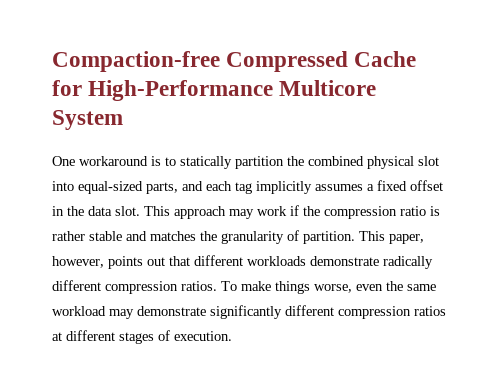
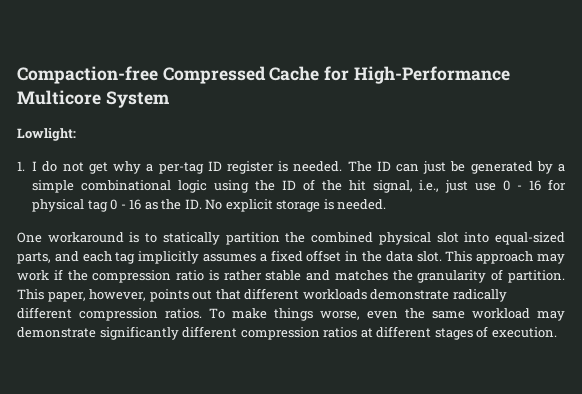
+ Lowlight:
+ 1. I do not get why a per-tag ID register is needed. The ID can just be generated by a simple combinational logic using the ID of the hit signal, i.e., just use 0 - 16 for physical tag 0 - 16 as the ID. No explicit storage is needed.

